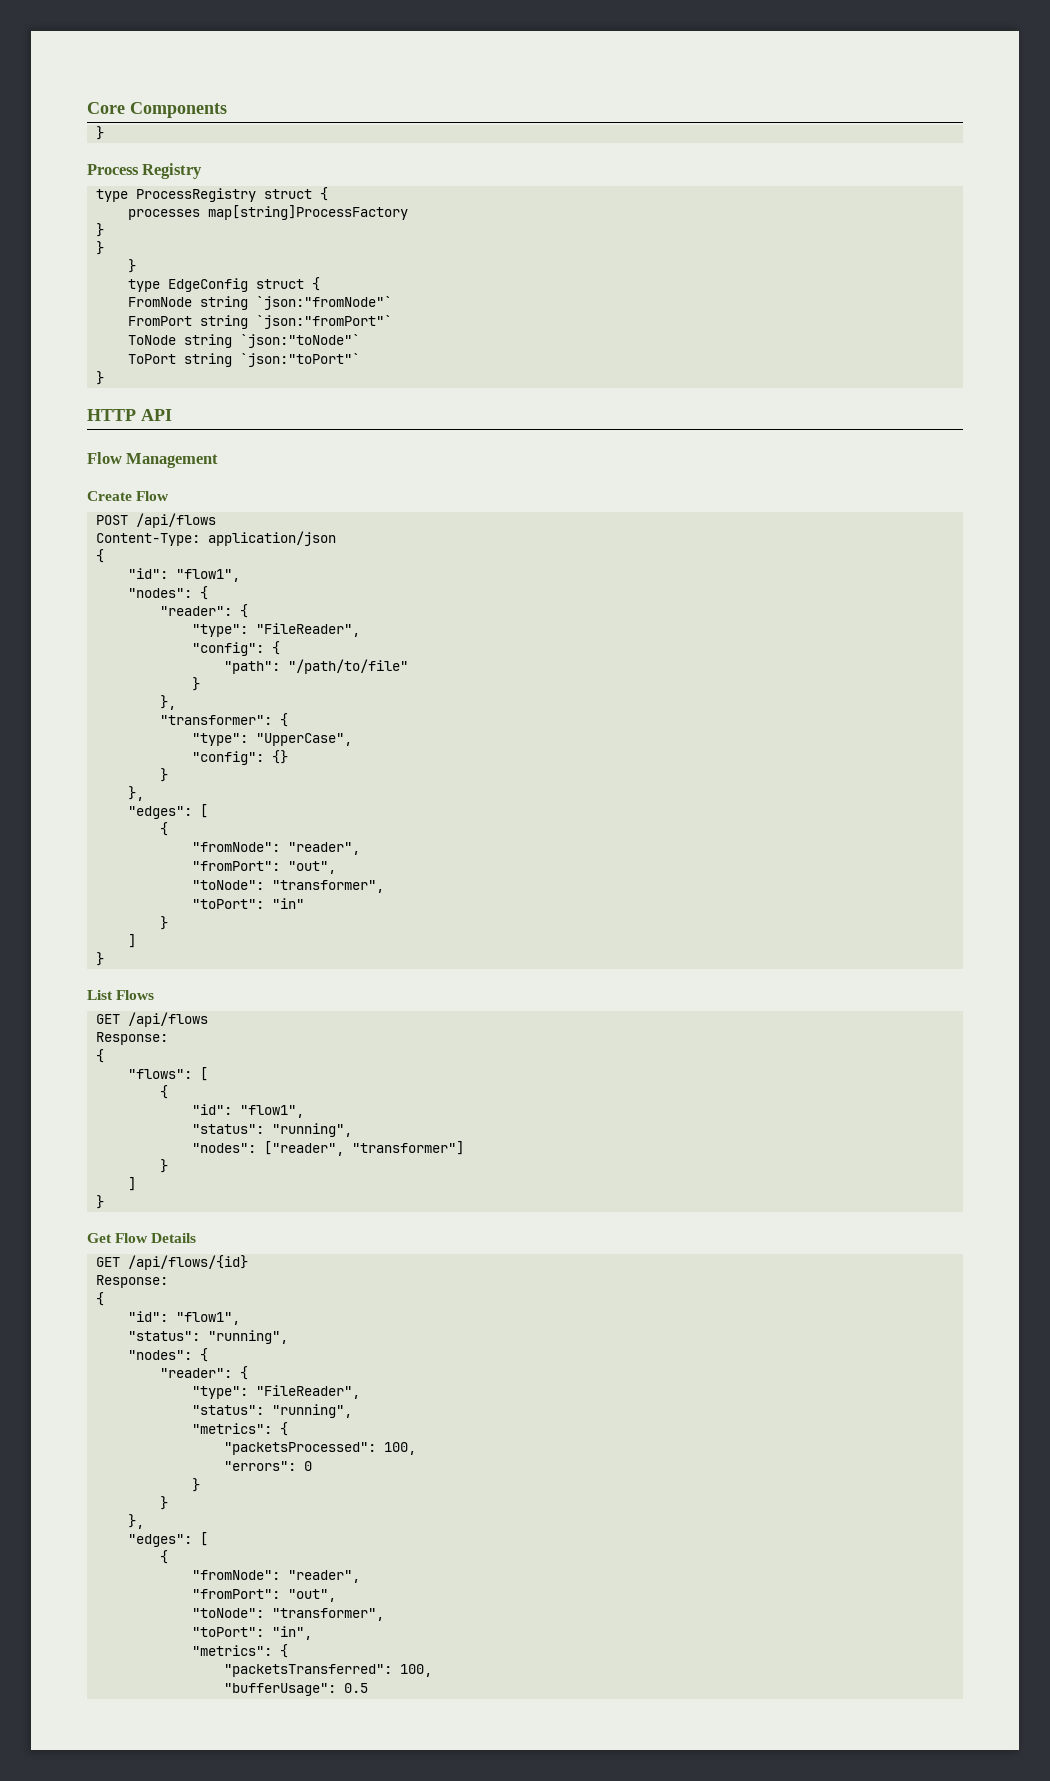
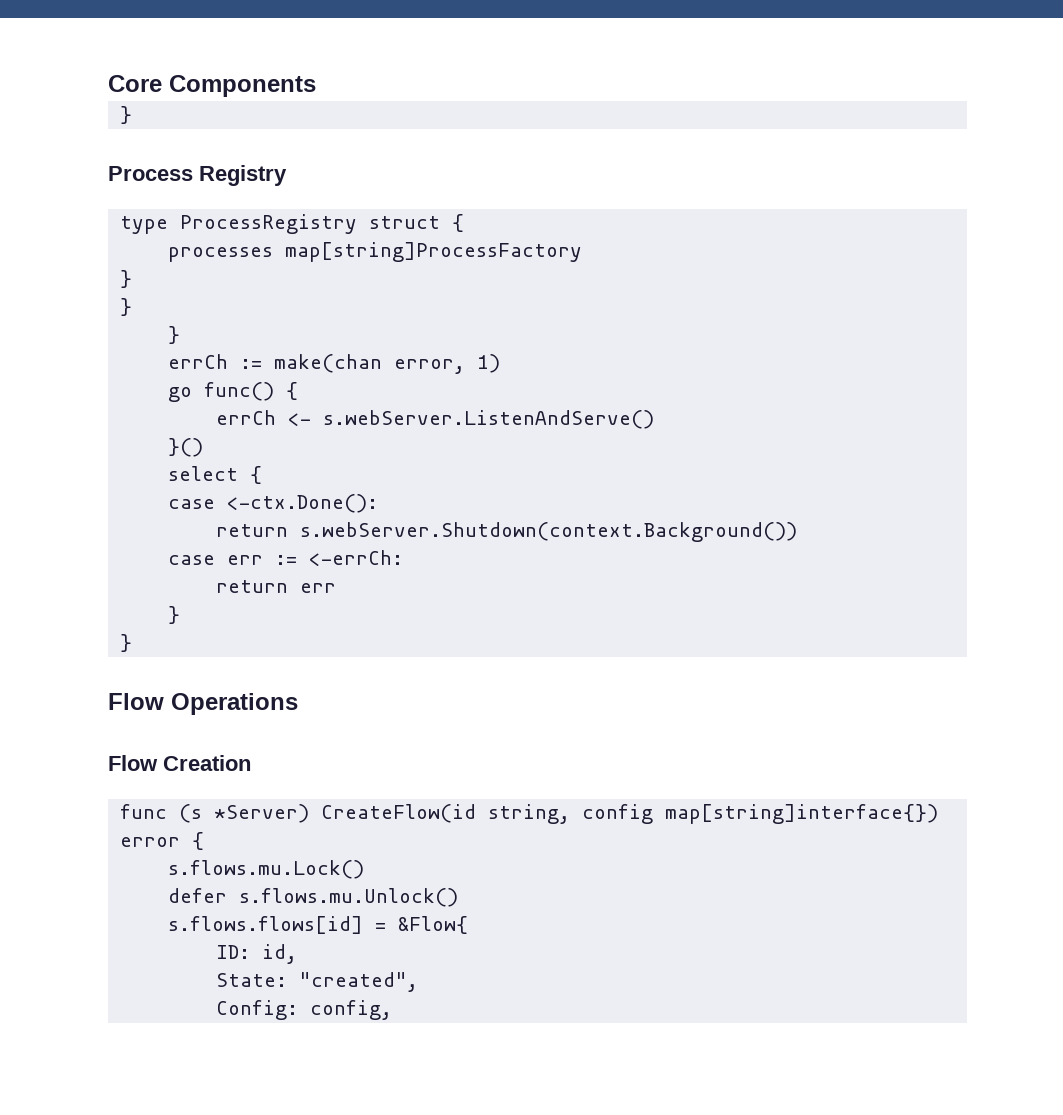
- type EdgeConfig struct {
- FromNode string `json:"fromNode"`
- FromPort string `json:"fromPort"`
- ToNode string `json:"toNode"`
- ToPort string `json:"toPort"`
- }
- HTTP API
- Flow Management
- Create Flow
- POST /api/flows
- Content-Type: application/json
- {
- "id": "flow1",
- "nodes": {
- "reader": {
- "type": "FileReader",
- "config": {
- "path": "/path/to/file"
- }
- },
- "transformer": {
- "type": "UpperCase",
- "config": {}
- }
- },
- "edges": [
- {
- "fromNode": "reader",
- "fromPort": "out",
- "toNode": "transformer",
- "toPort": "in"
- }
- ]
- }
- List Flows
- GET /api/flows
- Response:
- {
- "flows": [
- {
- "id": "flow1",
- "status": "running",
- "nodes": ["reader", "transformer"]
- }
- ]
- }
- Get Flow Details
- GET /api/flows/{id}
- Response:
- {
- "id": "flow1",
- "status": "running",
- "nodes": {
- "reader": {
- "type": "FileReader",
- "status": "running",
- "metrics": {
- "packetsProcessed": 100,
- "errors": 0
+ errCh := make(chan error, 1)
+ go func() {
+ errCh <- s.webServer.ListenAndServe()
+ }()
+ select {
+ case <-ctx.Done():
+ return s.webServer.Shutdown(context.Background())
+ case err := <-errCh:
+ return err
  }
  }
- },
- "edges": [
- {
- "fromNode": "reader",
- "fromPort": "out",
- "toNode": "transformer",
- "toPort": "in",
- "metrics": {
- "packetsTransferred": 100,
- "bufferUsage": 0.5
+ Flow Operations
+ Flow Creation
+ func (s *Server) CreateFlow(id string, config map[string]interface{}) error {
+ s.flows.mu.Lock()
+ defer s.flows.mu.Unlock()
+ s.flows.flows[id] = &Flow{
+ ID: id,
+ State: "created",
+ Config: config,

